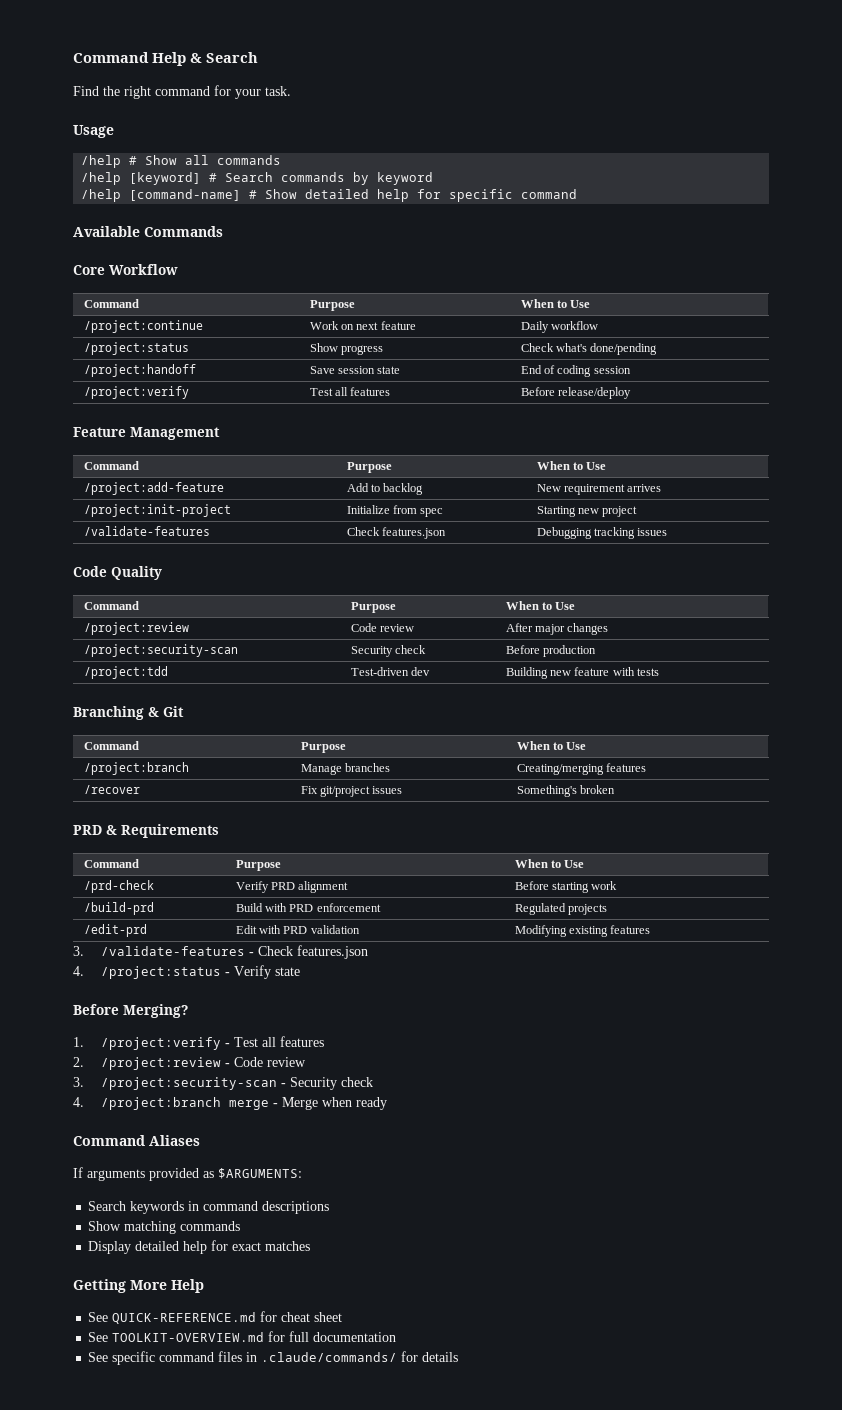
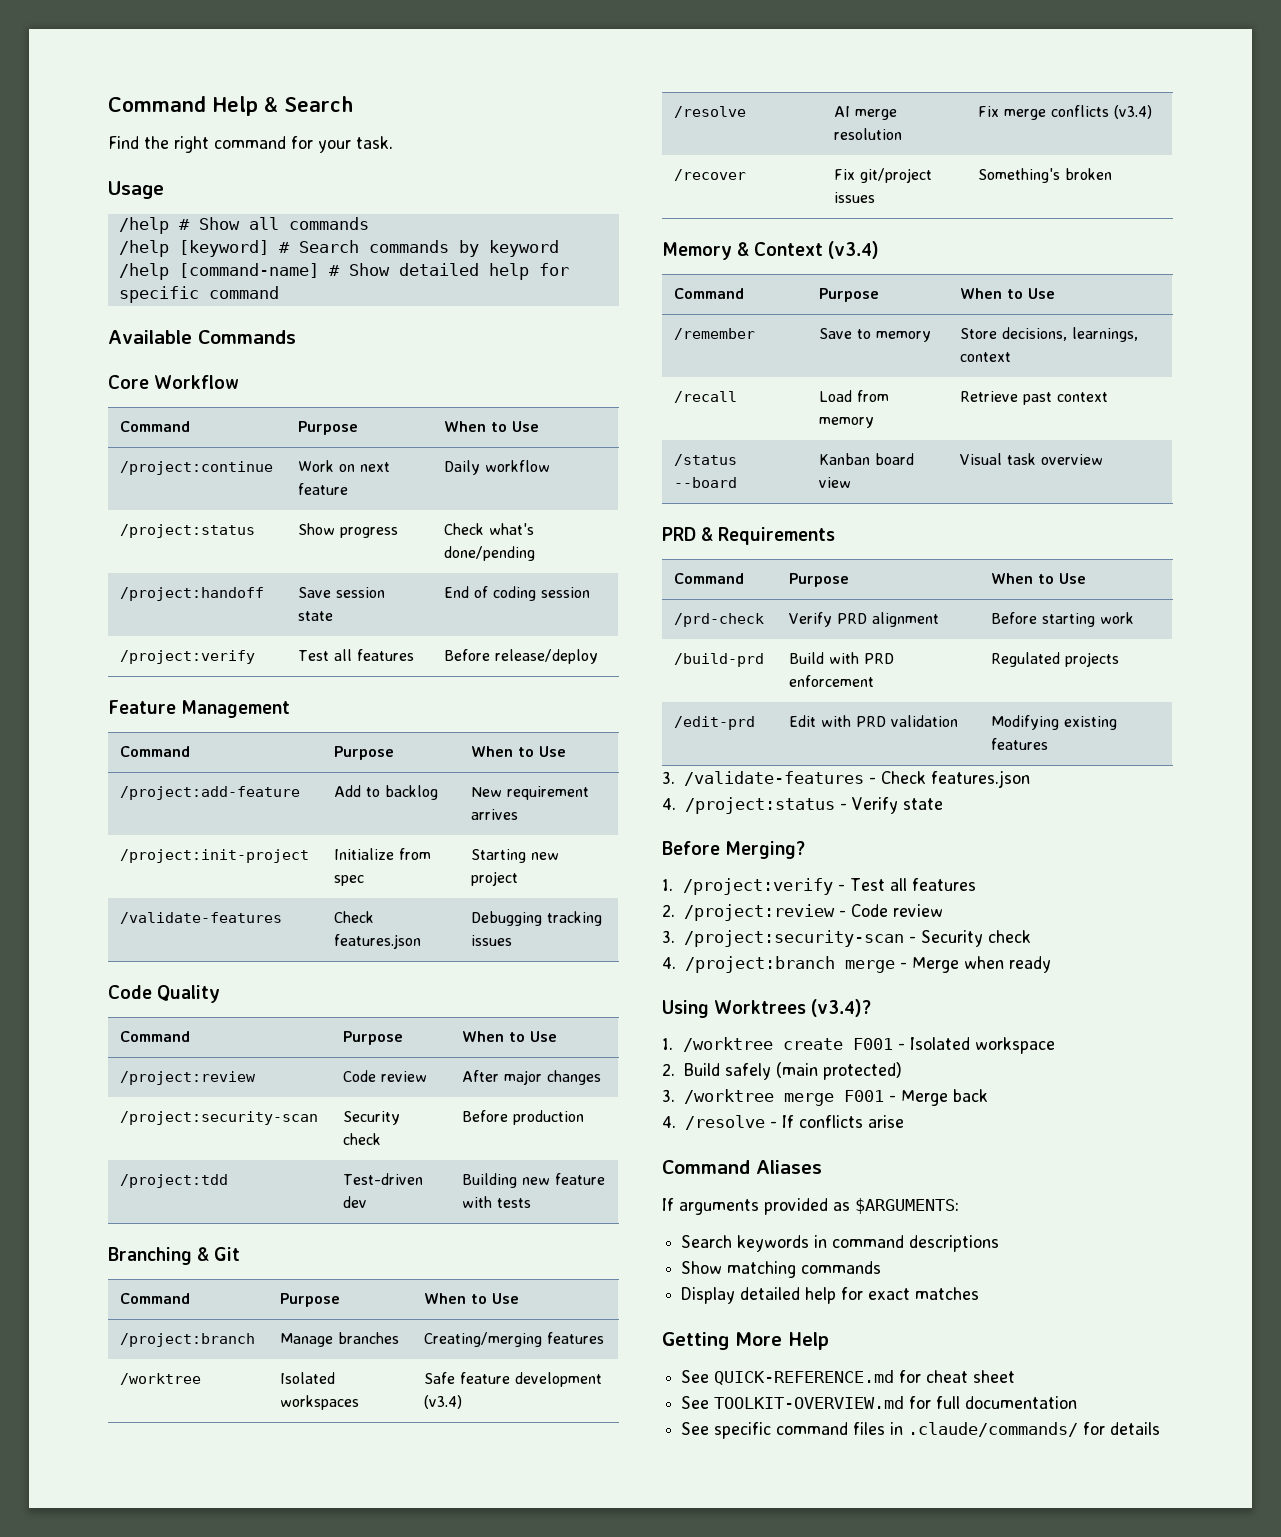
+ /worktree | Isolated workspaces | Safe feature development (v3.4)
+ /resolve | AI merge resolution | Fix merge conflicts (v3.4)
+ Memory & Context (v3.4)
+ Command | Purpose | When to Use
+ /remember | Save to memory | Store decisions, learnings, context
+ /recall | Load from memory | Retrieve past context
+ /status --board | Kanban board view | Visual task overview
+ Using Worktrees (v3.4)?
+ 1. /worktree create F001 - Isolated workspace
+ 2. Build safely (main protected)
+ 3. /worktree merge F001 - Merge back
+ 4. /resolve - If conflicts arise

